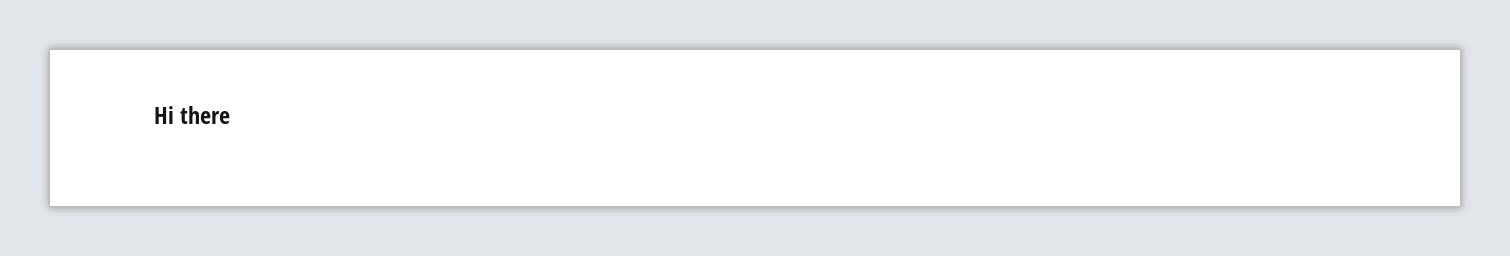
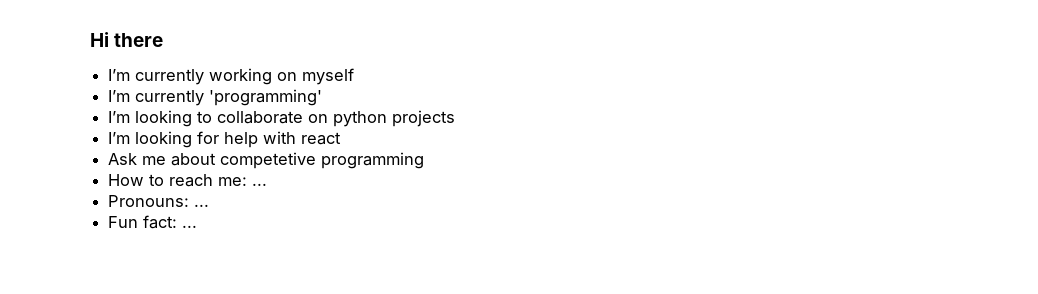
+ I’m currently working on myself
+ I’m currently 'programming'
+ I’m looking to collaborate on python projects
+ I’m looking for help with react
+ Ask me about competetive programming
+ How to reach me: ...
+ Pronouns: ...
+ Fun fact: ...

